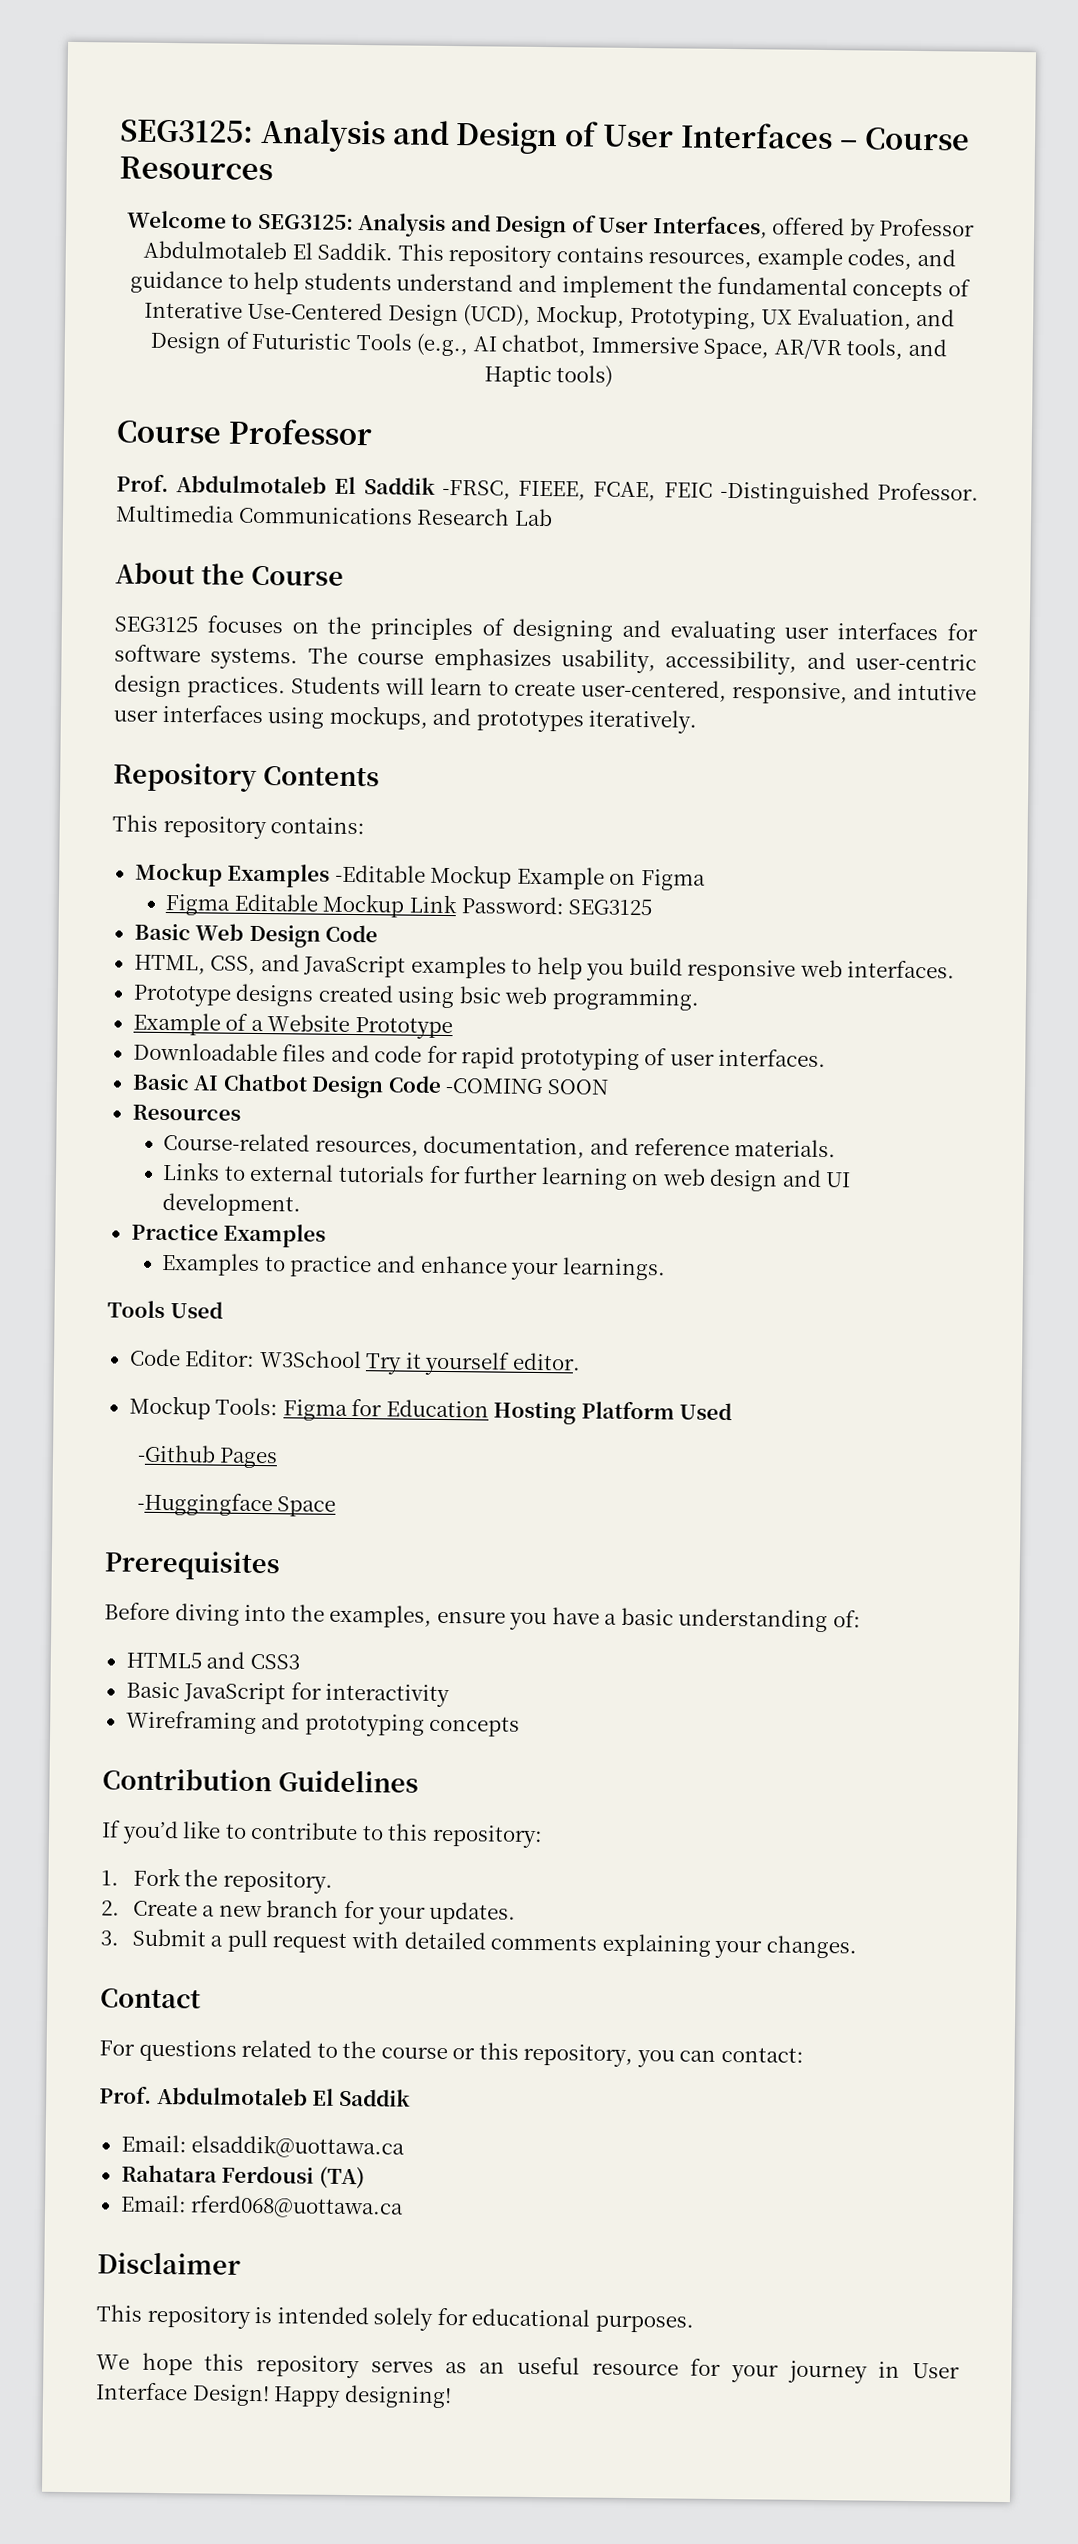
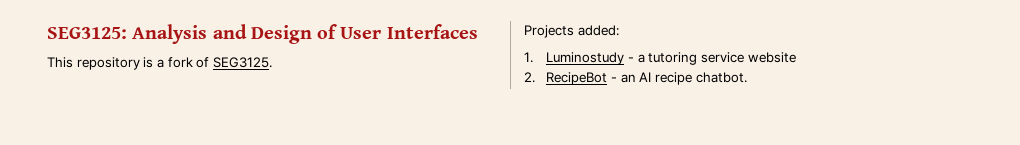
- SEG3125: Analysis and Design of User Interfaces – Course Resources
- Welcome to SEG3125: Analysis and Design of User Interfaces, offered by Professor Abdulmotaleb El Saddik. This repository contains resources, example codes, and guidance to help students understand and implement the fundamental concepts of Interative Use-Centered Design (UCD), Mockup, Prototyping, UX Evaluation, and Design of Futuristic Tools (e.g., AI chatbot, Immersive Space, AR/VR tools, and Haptic tools)
- Course Professor
- Prof. Abdulmotaleb El Saddik -FRSC, FIEEE, FCAE, FEIC -Distinguished Professor. Multimedia Communications Research Lab
- About the Course
- SEG3125 focuses on the principles of designing and evaluating user interfaces for software systems. The course emphasizes usability, accessibility, and user-centric design practices. Students will learn to create user-centered, responsive, and intutive user interfaces using mockups, and prototypes iteratively.
- Repository Contents
- This repository contains:
- Mockup Examples -Editable Mockup Example on Figma
- Figma Editable Mockup Link Password: SEG3125
- Basic Web Design Code
- HTML, CSS, and JavaScript examples to help you build responsive web interfaces.
- Prototype designs created using bsic web programming.
- Example of a Website Prototype
- Downloadable files and code for rapid prototyping of user interfaces.
- Basic AI Chatbot Design Code -COMING SOON
- Resources
- Course-related resources, documentation, and reference materials.
- Links to external tutorials for further learning on web design and UI development.
- Practice Examples
- Examples to practice and enhance your learnings.
- Tools Used
- Code Editor: W3School Try it yourself editor.
- Mockup Tools: Figma for Education Hosting Platform Used
- -Github Pages
- -Huggingface Space
- Prerequisites
- Before diving into the examples, ensure you have a basic understanding of:
- HTML5 and CSS3
- Basic JavaScript for interactivity
- Wireframing and prototyping concepts
- Contribution Guidelines
- If you’d like to contribute to this repository:
- 1. Fork the repository.
- 2. Create a new branch for your updates.
- 3. Submit a pull request with detailed comments explaining your changes.
- Contact
- For questions related to the course or this repository, you can contact:
- Prof. Abdulmotaleb El Saddik
- Email: elsaddik@uottawa.ca
- Rahatara Ferdousi (TA)
- Email: rferd068@uottawa.ca
- Disclaimer
- This repository is intended solely for educational purposes.
- We hope this repository serves as an useful resource for your journey in User Interface Design! Happy designing!
+ SEG3125: Analysis and Design of User Interfaces
+ This repository is a fork of SEG3125.
+ Projects added:
+ 1. Luminostudy - a tutoring service website
+ 2. RecipeBot - an AI recipe chatbot.

